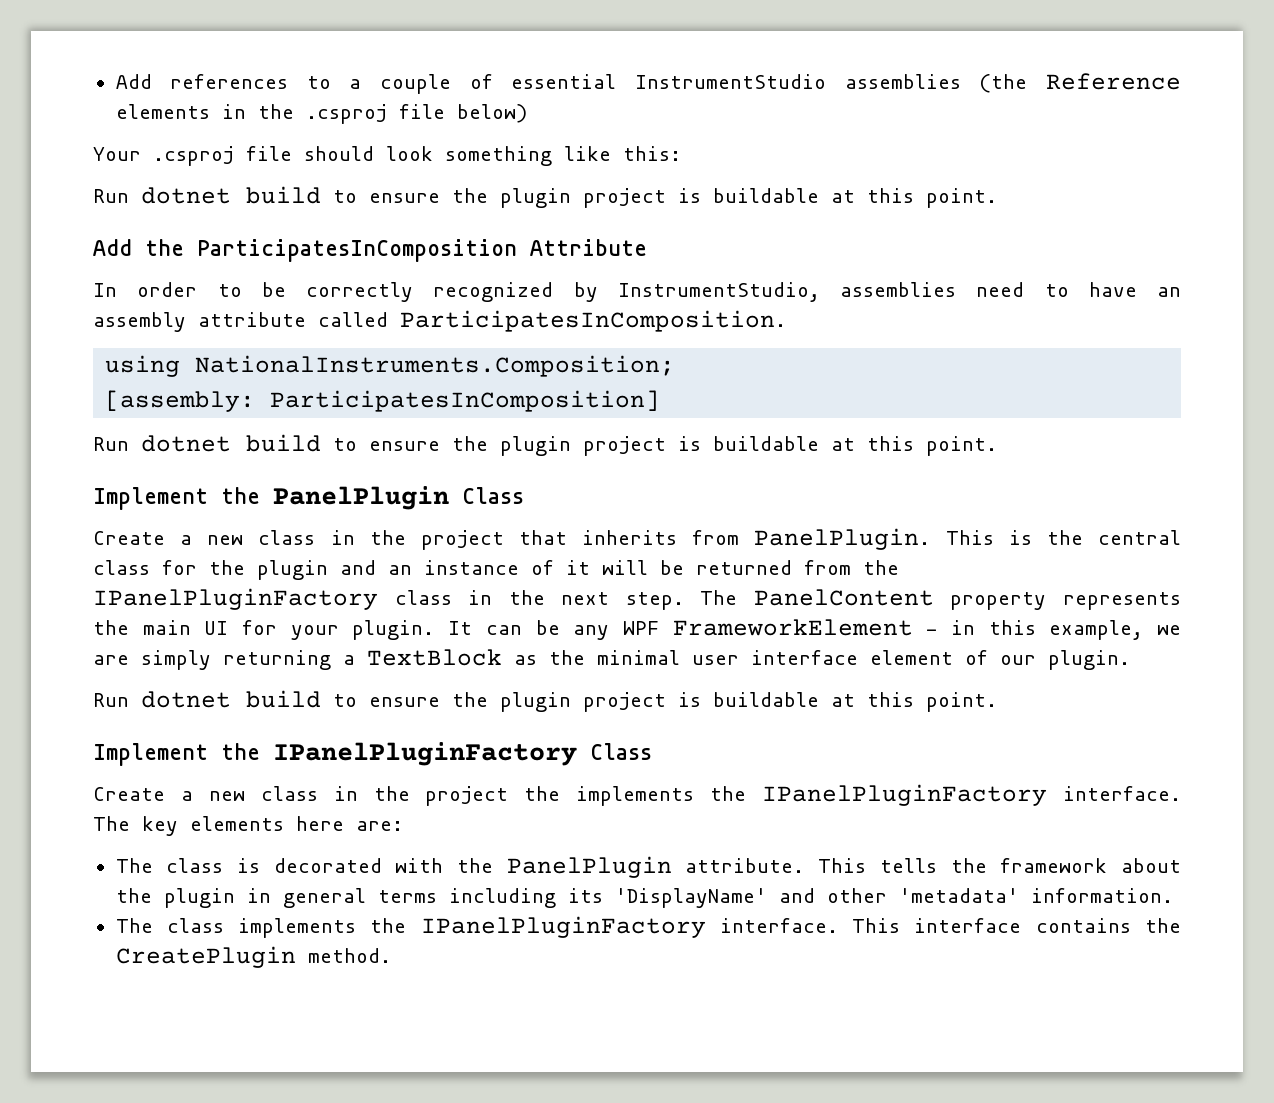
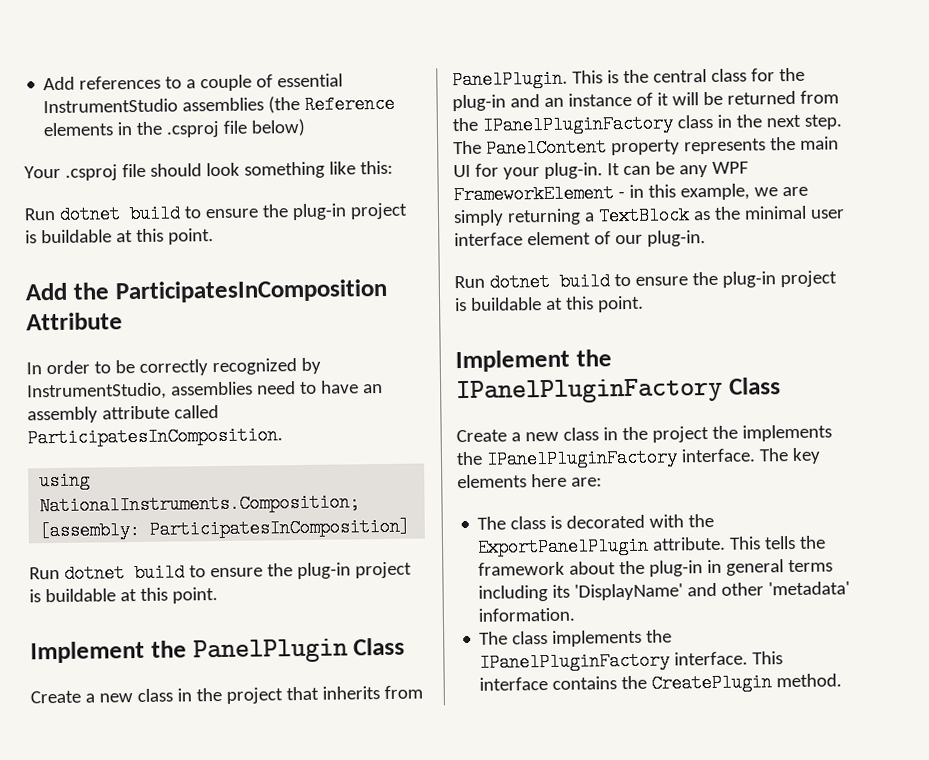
  Your .csproj file should look something like this:
- Run dotnet build to ensure the plugin project is buildable at this point.
+ Run dotnet build to ensure the plug-in project is buildable at this point.
  [assembly: ParticipatesInComposition]
- Run dotnet build to ensure the plugin project is buildable at this point.
+ Run dotnet build to ensure the plug-in project is buildable at this point.
- This is the central class for the plugin and an instance of it will be returned from the IPanelPluginFactory class in the next step.
+ This is the central class for the plug-in and an instance of it will be returned from the IPanelPluginFactory class in the next step.
- The PanelContent property represents the main UI for your plugin.
+ The PanelContent property represents the main UI for your plug-in.
- It can be any WPF FrameworkElement - in this example, we are simply returning a TextBlock as the minimal user interface element of our plugin.
- Run dotnet build to ensure the plugin project is buildable at this point.
+ It can be any WPF FrameworkElement - in this example, we are simply returning a TextBlock as the minimal user interface element of our plug-in.
+ Run dotnet build to ensure the plug-in project is buildable at this point.
- The class is decorated with the PanelPlugin attribute.
+ The class is decorated with the ExportPanelPlugin attribute.
- This tells the framework about the plugin in general terms including its 'DisplayName' and other 'metadata' information.
+ This tells the framework about the plug-in in general terms including its 'DisplayName' and other 'metadata' information.

